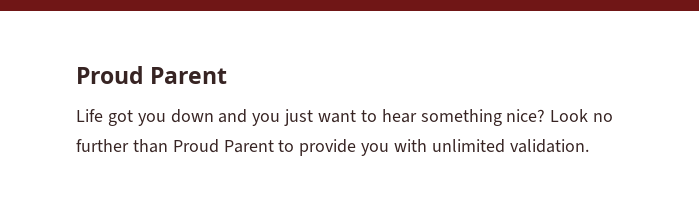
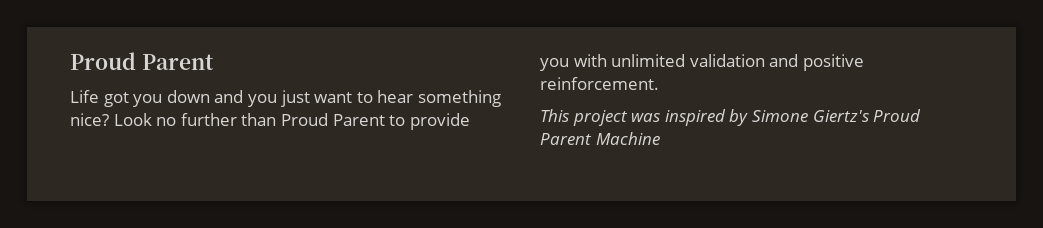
- Look no further than Proud Parent to provide you with unlimited validation.
+ Look no further than Proud Parent to provide you with unlimited validation and positive reinforcement.
+ This project was inspired by Simone Giertz's Proud Parent Machine

